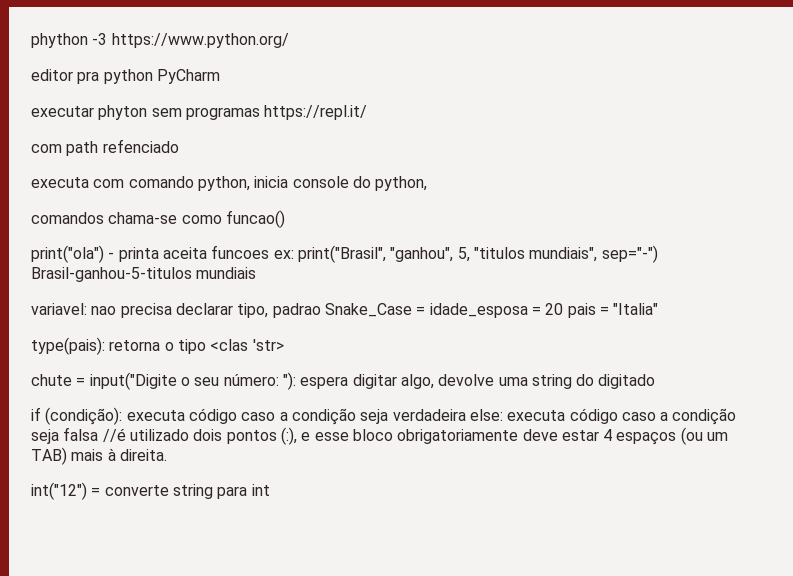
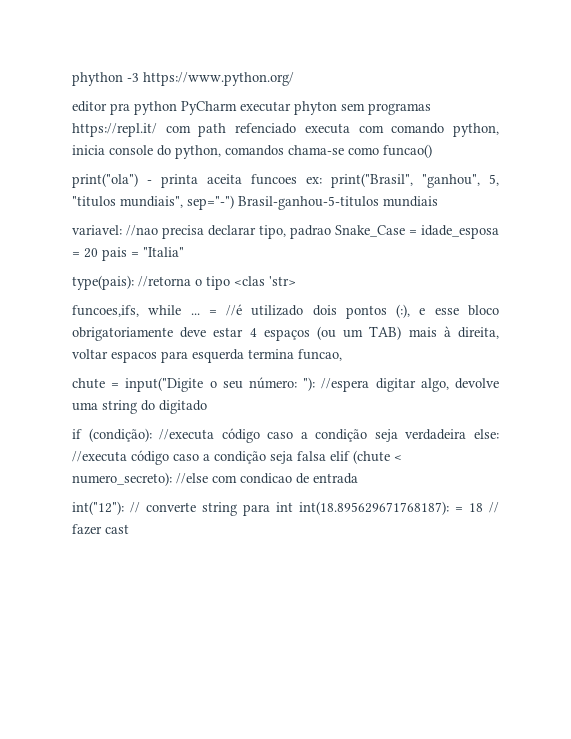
- editor pra python PyCharm
- executar phyton sem programas https://repl.it/
- com path refenciado
- executa com comando python, inicia console do python,
- comandos chama-se como funcao()
+ editor pra python PyCharm executar phyton sem programas https://repl.it/ com path refenciado executa com comando python, inicia console do python, comandos chama-se como funcao()
- variavel: nao precisa declarar tipo, padrao Snake_Case = idade_esposa = 20 pais = "Italia"
+ variavel: //nao precisa declarar tipo, padrao Snake_Case = idade_esposa = 20 pais = "Italia"
- type(pais): retorna o tipo <clas 'str>
+ type(pais): //retorna o tipo <clas 'str>
- chute = input("Digite o seu número: "): espera digitar algo, devolve uma string do digitado
- if (condição): executa código caso a condição seja verdadeira else: executa código caso a condição seja falsa //é utilizado dois pontos (:), e esse bloco obrigatoriamente deve estar 4 espaços (ou um TAB) mais à direita.
- int("12") = converte string para int
+ funcoes,ifs, while ... = //é utilizado dois pontos (:), e esse bloco obrigatoriamente deve estar 4 espaços (ou um TAB) mais à direita, voltar espacos para esquerda termina funcao,
+ chute = input("Digite o seu número: "): //espera digitar algo, devolve uma string do digitado
+ if (condição): //executa código caso a condição seja verdadeira else: //executa código caso a condição seja falsa elif (chute < numero_secreto): //else com condicao de entrada
+ int("12"): // converte string para int int(18.895629671768187): = 18 // fazer cast

